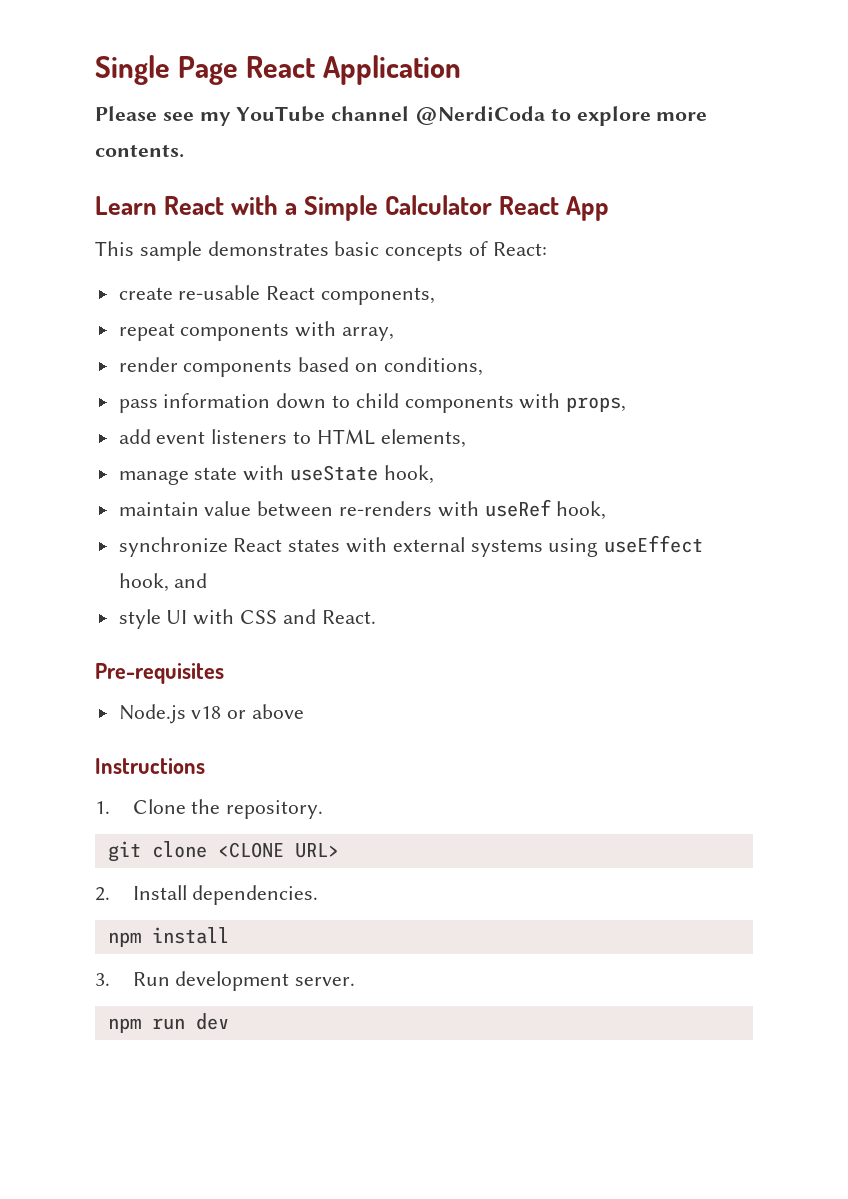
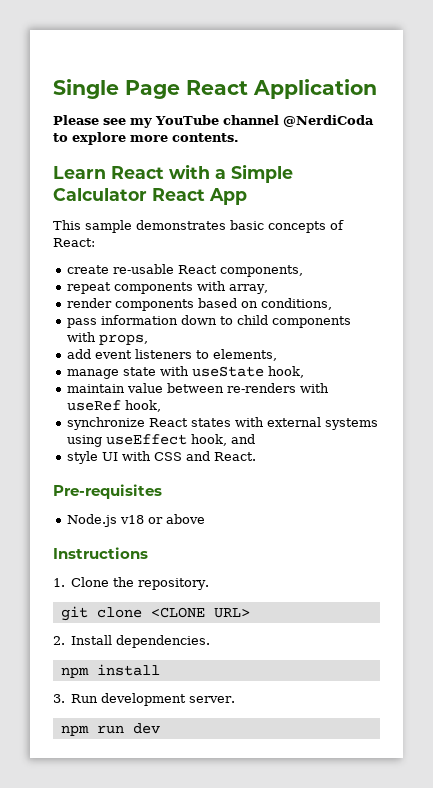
- add event listeners to HTML elements,
+ add event listeners to elements,

